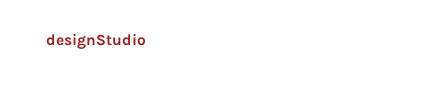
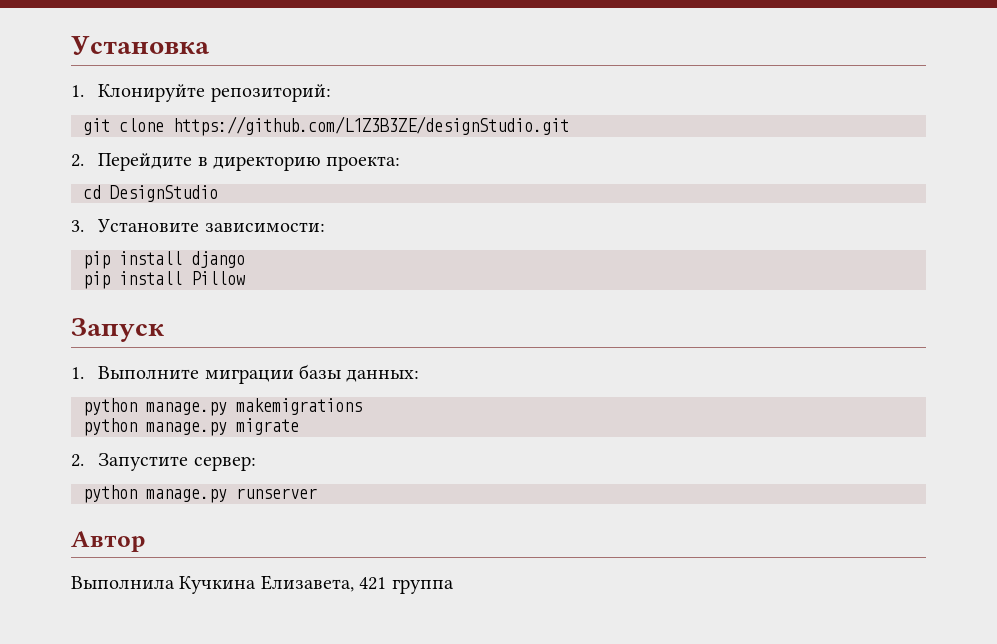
- designStudio
+ Установка
+ 1. Клонируйте репозиторий:
+ git clone https://github.com/L1Z3B3ZE/designStudio.git
+ 2. Перейдите в директорию проекта:
+ cd DesignStudio
+ 3. Установите зависимости:
+ pip install django
+ pip install Pillow
+ Запуск
+ 1. Выполните миграции базы данных:
+ python manage.py makemigrations
+ python manage.py migrate
+ 2. Запустите сервер:
+ python manage.py runserver
+ Автор
+ Выполнила Кучкина Елизавета, 421 группа

